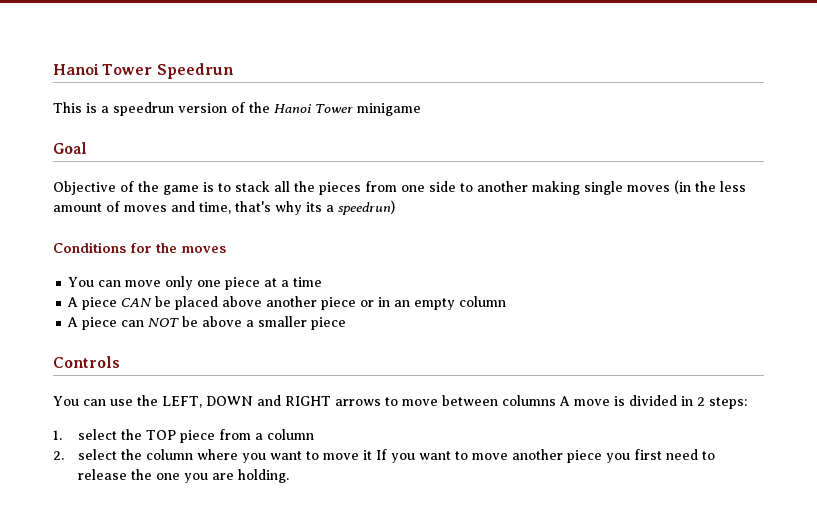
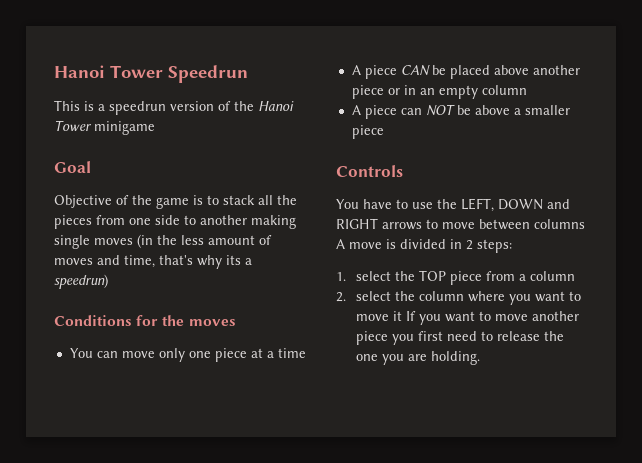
- You can use the LEFT, DOWN and RIGHT arrows to move between columns A move is divided in 2 steps:
+ You have to use the LEFT, DOWN and RIGHT arrows to move between columns A move is divided in 2 steps:

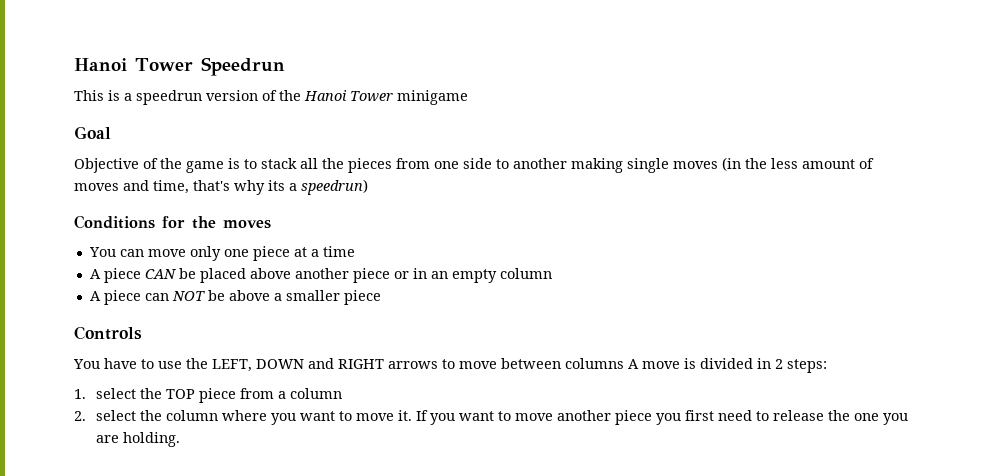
- 2. select the column where you want to move it If you want to move another piece you first need to release the one you are holding.
+ 2. select the column where you want to move it. If you want to move another piece you first need to release the one you are holding.

